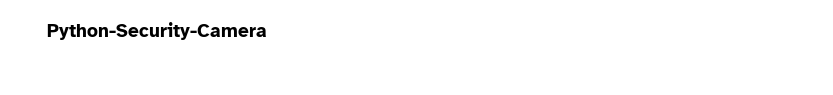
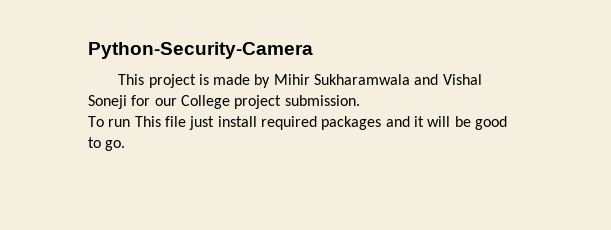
+ This project is made by Mihir Sukharamwala and Vishal Soneji for our College project submission.
+ To run This file just install required packages and it will be good to go.

